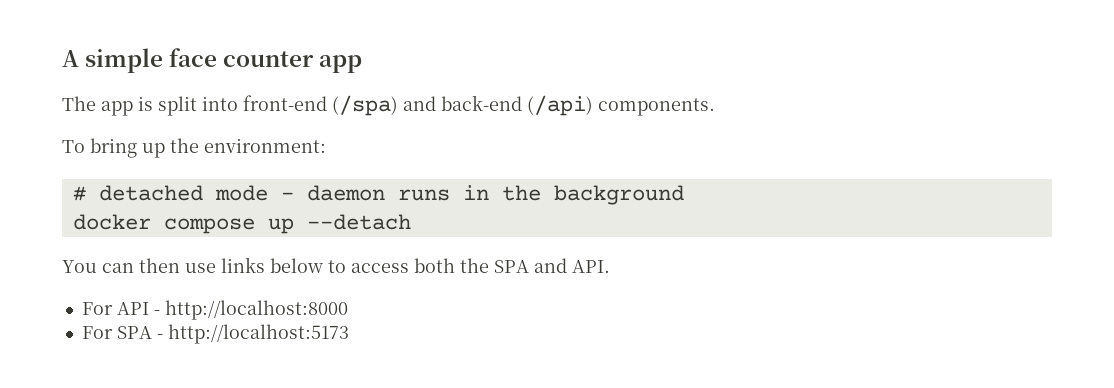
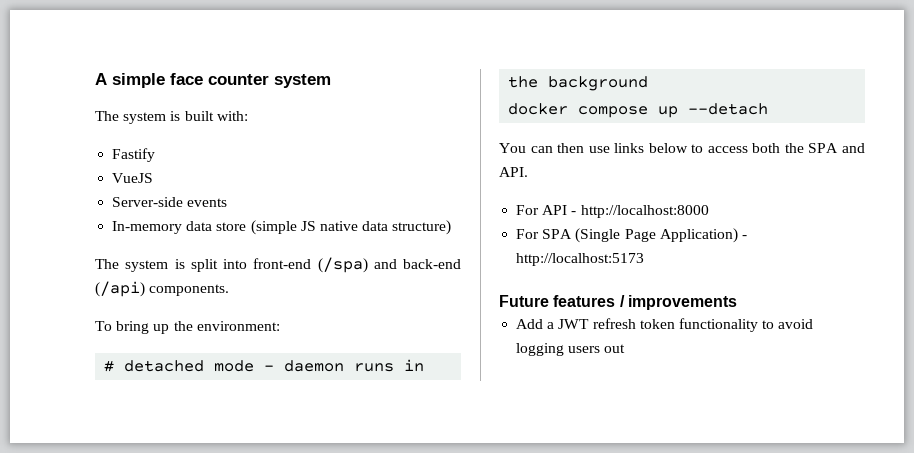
- A simple face counter app
- The app is split into front-end (/spa) and back-end (/api) components.
+ A simple face counter system
+ The system is built with:
+ Fastify
+ VueJS
+ Server-side events
+ In-memory data store (simple JS native data structure)
+ The system is split into front-end (/spa) and back-end (/api) components.
- For SPA - http://localhost:5173
+ For SPA (Single Page Application) - http://localhost:5173
+ Future features / improvements
+ Add a JWT refresh token functionality to avoid logging users out

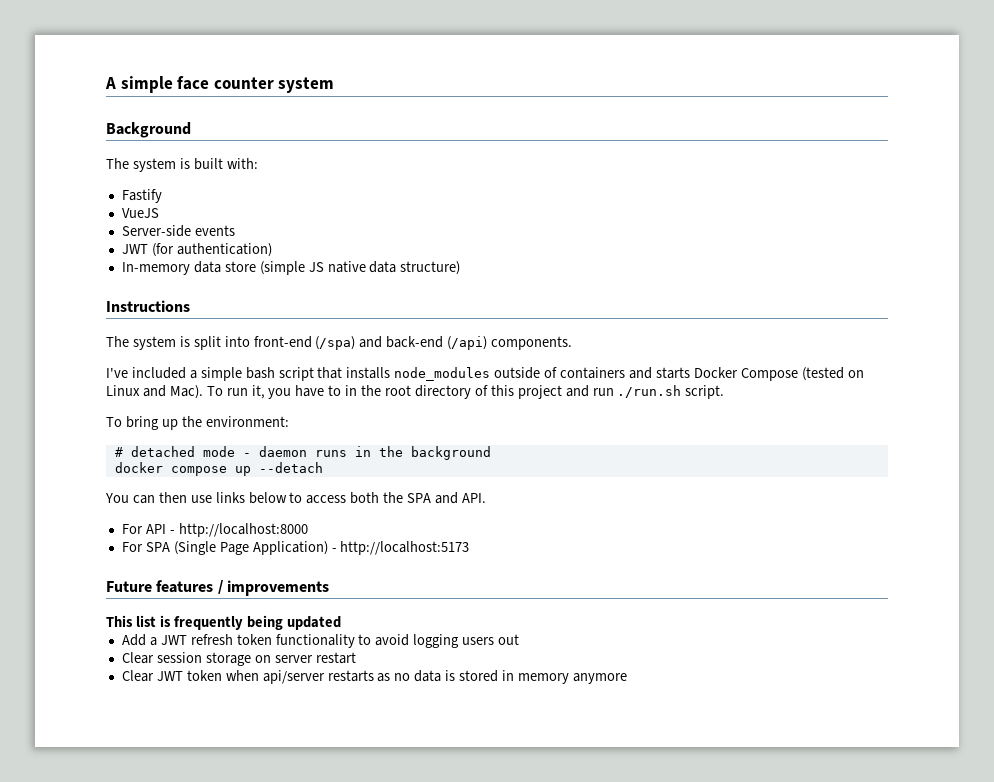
+ Background
+ JWT (for authentication)
+ Instructions
+ I've included a simple bash script that installs node_modules outside of containers and starts Docker Compose (tested on Linux and Mac). To run it, you have to in the root directory of this project and run ./run.sh script.
+ This list is frequently being updated
+ Clear session storage on server restart
+ Clear JWT token when api/server restarts as no data is stored in memory anymore

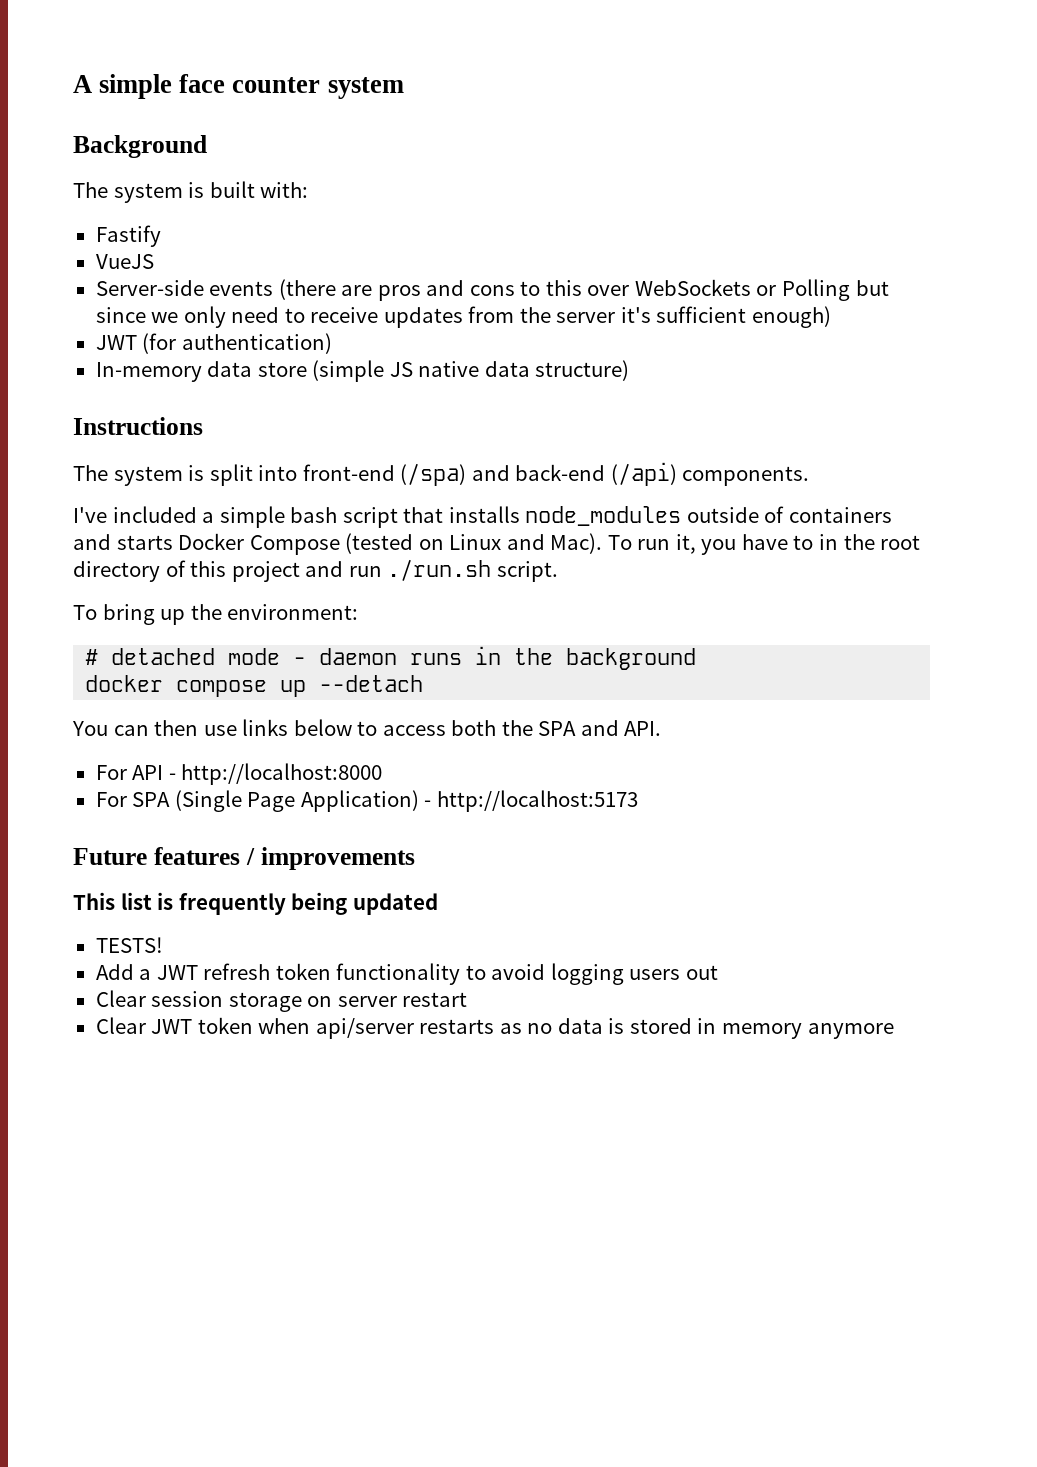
- Server-side events
+ Server-side events (there are pros and cons to this over WebSockets or Polling but since we only need to receive updates from the server it's sufficient enough)
+ TESTS!

